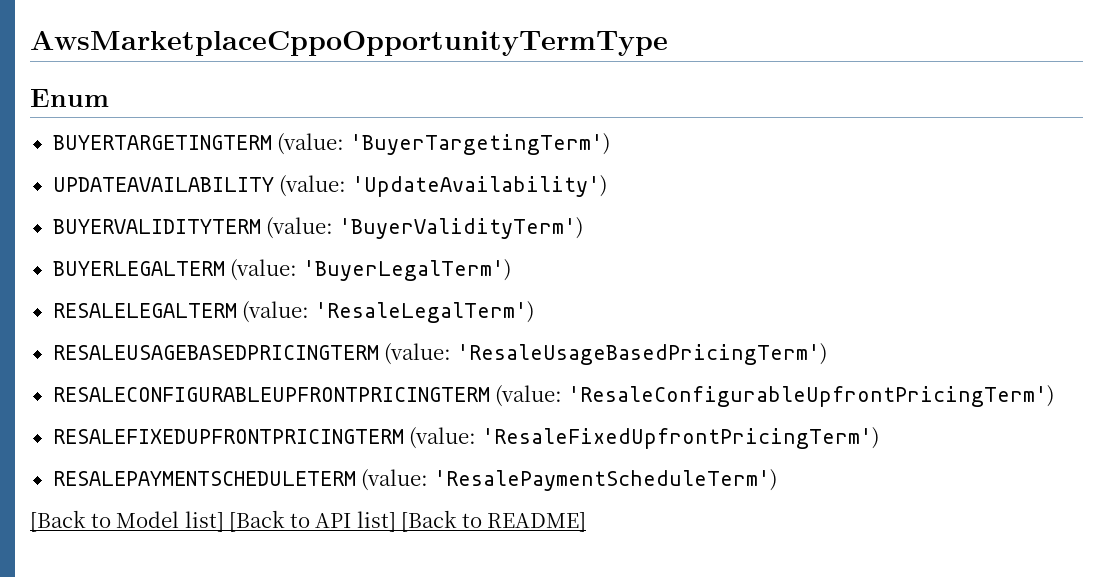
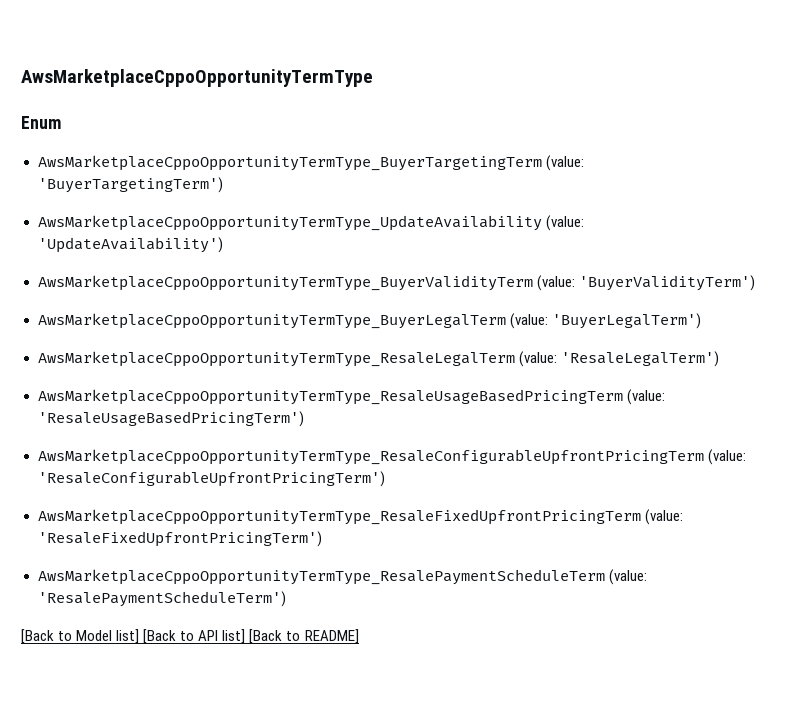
- BUYERTARGETINGTERM (value: 'BuyerTargetingTerm')
+ AwsMarketplaceCppoOpportunityTermType_BuyerTargetingTerm (value: 'BuyerTargetingTerm')
- UPDATEAVAILABILITY (value: 'UpdateAvailability')
+ AwsMarketplaceCppoOpportunityTermType_UpdateAvailability (value: 'UpdateAvailability')
- BUYERVALIDITYTERM (value: 'BuyerValidityTerm')
+ AwsMarketplaceCppoOpportunityTermType_BuyerValidityTerm (value: 'BuyerValidityTerm')
- BUYERLEGALTERM (value: 'BuyerLegalTerm')
+ AwsMarketplaceCppoOpportunityTermType_BuyerLegalTerm (value: 'BuyerLegalTerm')
- RESALELEGALTERM (value: 'ResaleLegalTerm')
+ AwsMarketplaceCppoOpportunityTermType_ResaleLegalTerm (value: 'ResaleLegalTerm')
- RESALEUSAGEBASEDPRICINGTERM (value: 'ResaleUsageBasedPricingTerm')
+ AwsMarketplaceCppoOpportunityTermType_ResaleUsageBasedPricingTerm (value: 'ResaleUsageBasedPricingTerm')
- RESALECONFIGURABLEUPFRONTPRICINGTERM (value: 'ResaleConfigurableUpfrontPricingTerm')
+ AwsMarketplaceCppoOpportunityTermType_ResaleConfigurableUpfrontPricingTerm (value: 'ResaleConfigurableUpfrontPricingTerm')
- RESALEFIXEDUPFRONTPRICINGTERM (value: 'ResaleFixedUpfrontPricingTerm')
+ AwsMarketplaceCppoOpportunityTermType_ResaleFixedUpfrontPricingTerm (value: 'ResaleFixedUpfrontPricingTerm')
- RESALEPAYMENTSCHEDULETERM (value: 'ResalePaymentScheduleTerm')
+ AwsMarketplaceCppoOpportunityTermType_ResalePaymentScheduleTerm (value: 'ResalePaymentScheduleTerm')

